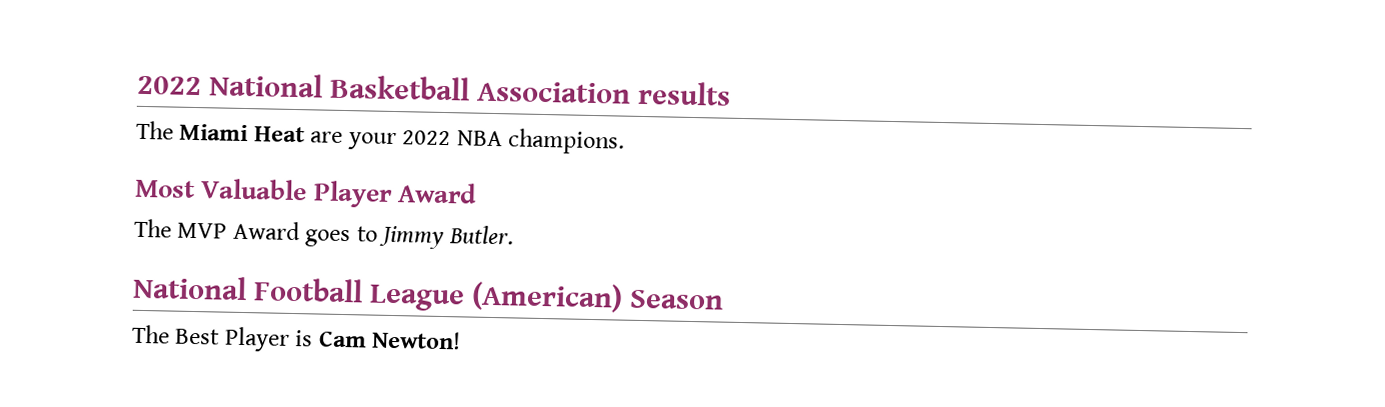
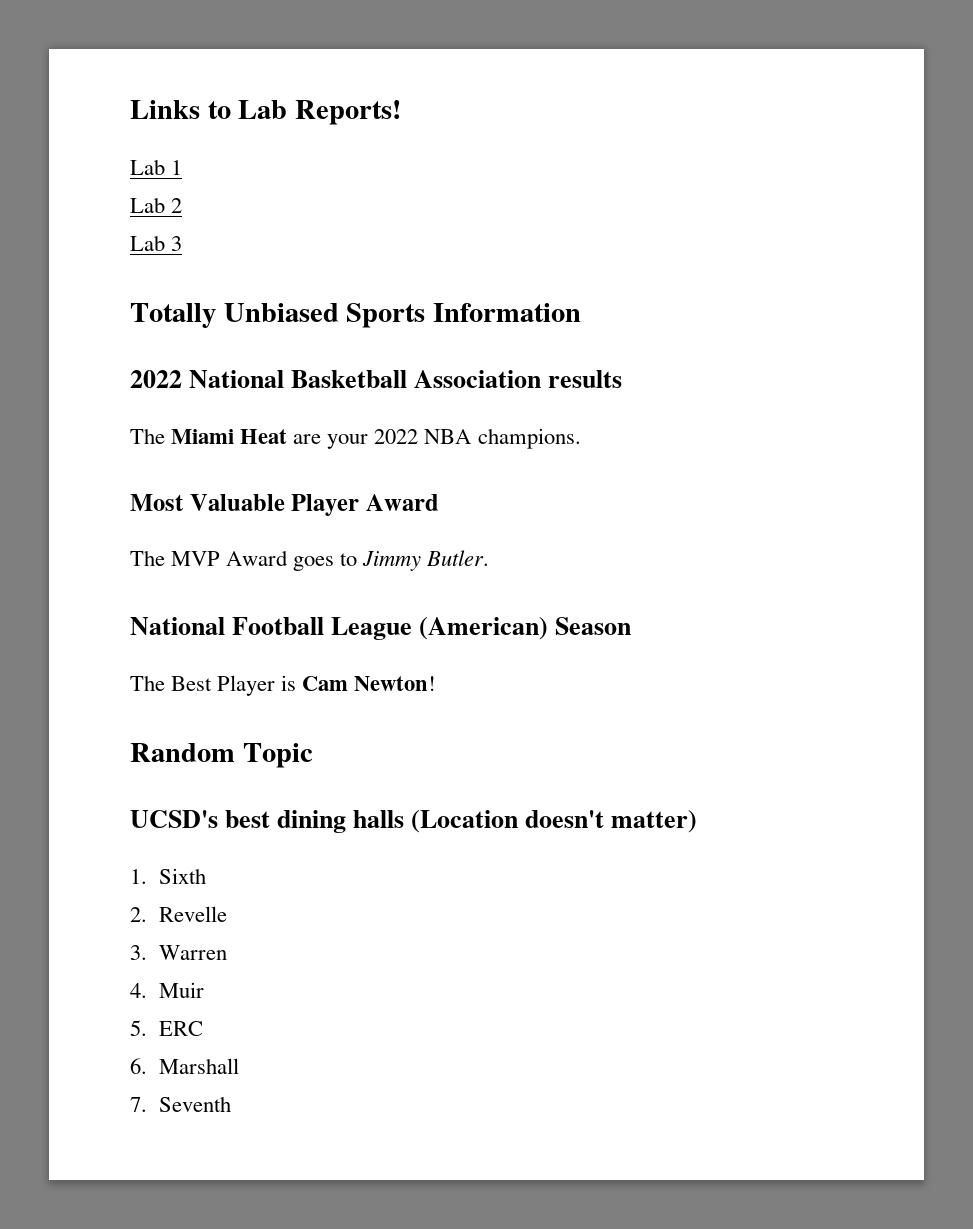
+ Links to Lab Reports!
+ Lab 1
+ Lab 2
+ Lab 3
+ Totally Unbiased Sports Information
+ Random Topic
+ UCSD's best dining halls (Location doesn't matter)
+ 1. Sixth
+ 2. Revelle
+ 3. Warren
+ 4. Muir
+ 5. ERC
+ 6. Marshall
+ 7. Seventh

